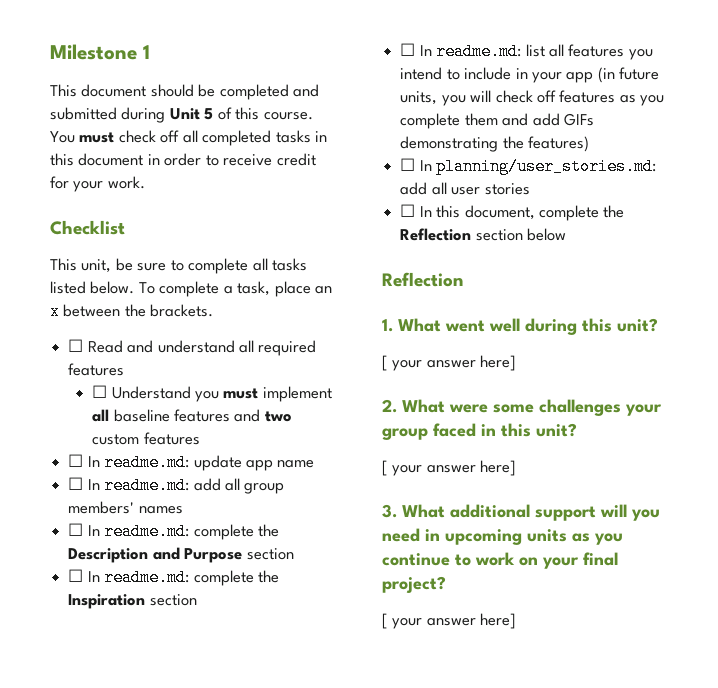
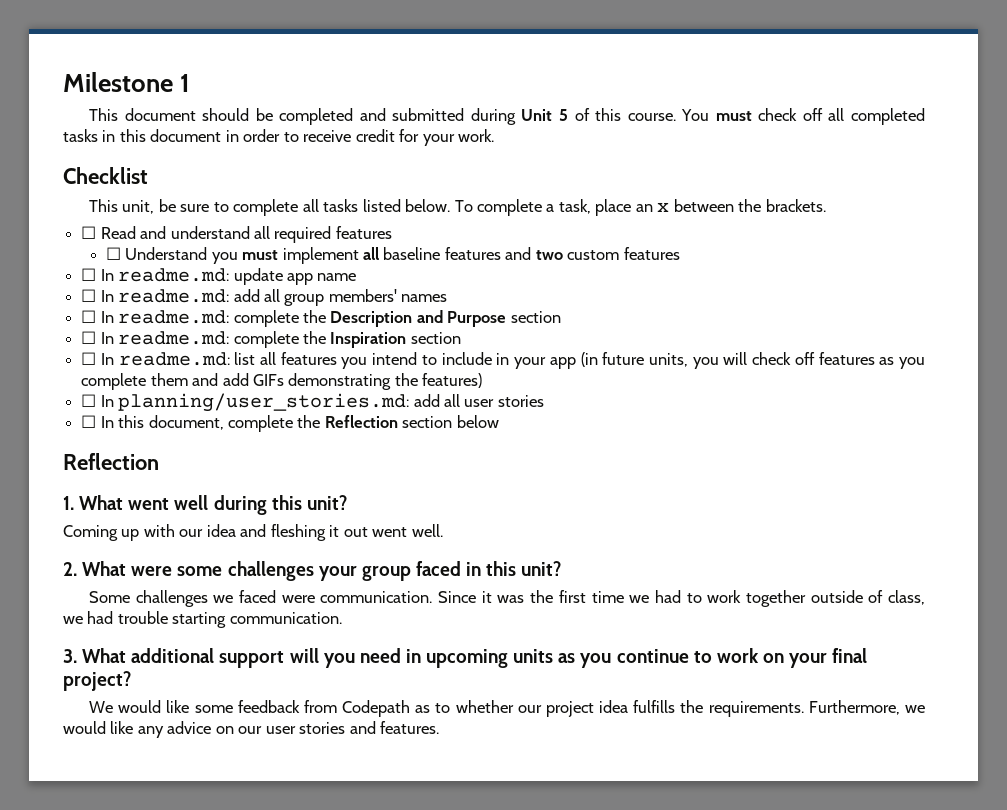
  1. What went well during this unit?
- [ your answer here]
+ Coming up with our idea and fleshing it out went well.
  2. What were some challenges your group faced in this unit?
- [ your answer here]
+ Some challenges we faced were communication. Since it was the first time we had to work together outside of class, we had trouble starting communication.
  3. What additional support will you need in upcoming units as you continue to work on your final project?
- [ your answer here]
+ We would like some feedback from Codepath as to whether our project idea fulfills the requirements. Furthermore, we would like any advice on our user stories and features.

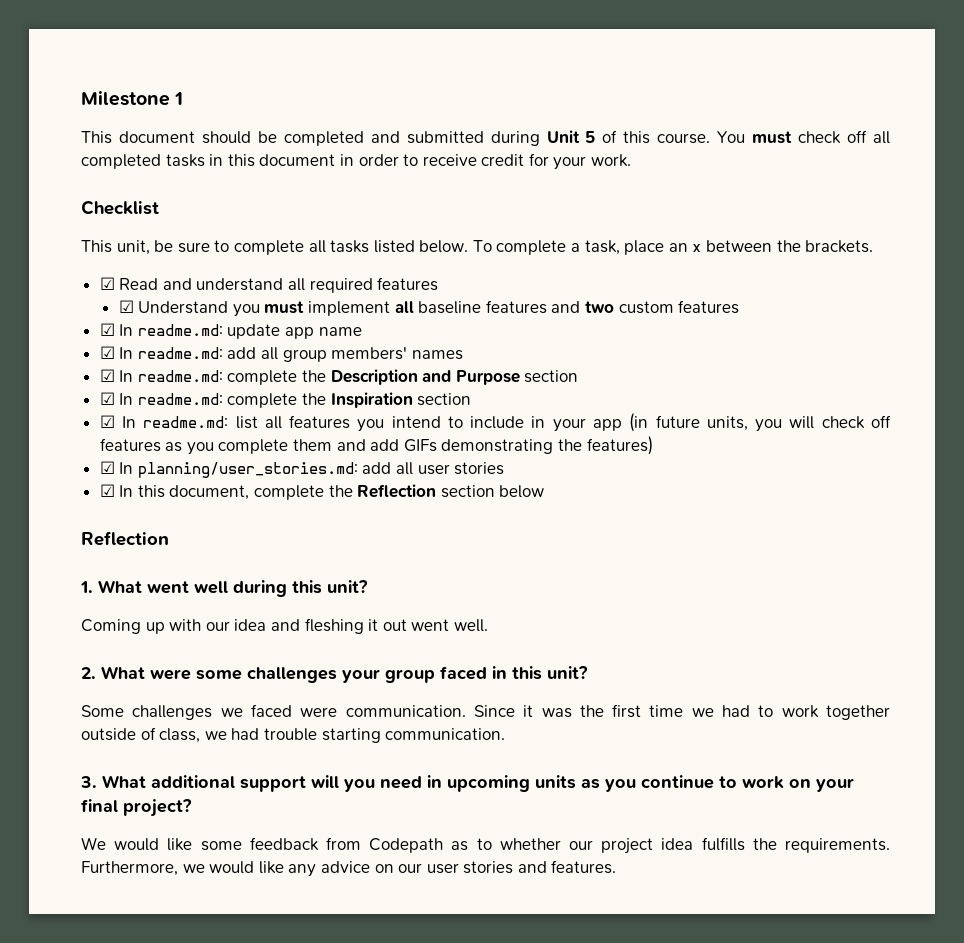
- ☐ Read and understand all required features
+ ☑ Read and understand all required features
- ☐ Understand you must implement all baseline features and two custom features
+ ☑ Understand you must implement all baseline features and two custom features
- ☐ In readme.md: update app name
+ ☑ In readme.md: update app name
- ☐ In readme.md: add all group members' names
+ ☑ In readme.md: add all group members' names
- ☐ In readme.md: complete the Description and Purpose section
+ ☑ In readme.md: complete the Description and Purpose section
- ☐ In readme.md: complete the Inspiration section
+ ☑ In readme.md: complete the Inspiration section
- ☐ In readme.md: list all features you intend to include in your app (in future units, you will check off features as you complete them and add GIFs demonstrating the features)
+ ☑ In readme.md: list all features you intend to include in your app (in future units, you will check off features as you complete them and add GIFs demonstrating the features)
- ☐ In planning/user_stories.md: add all user stories
+ ☑ In planning/user_stories.md: add all user stories
- ☐ In this document, complete the Reflection section below
+ ☑ In this document, complete the Reflection section below

